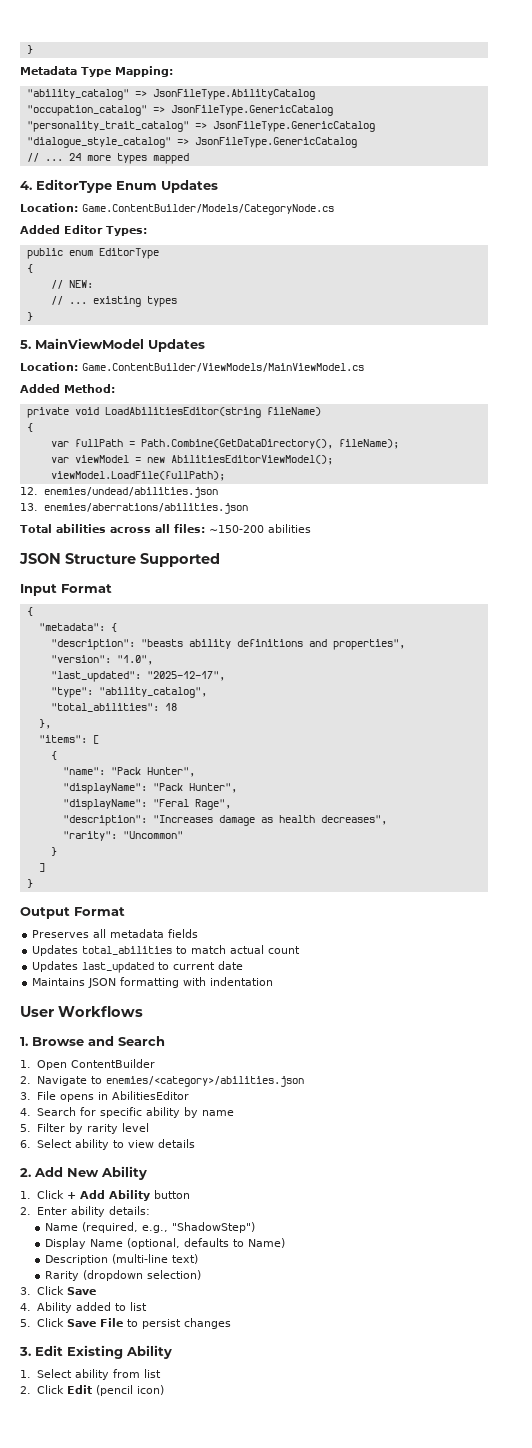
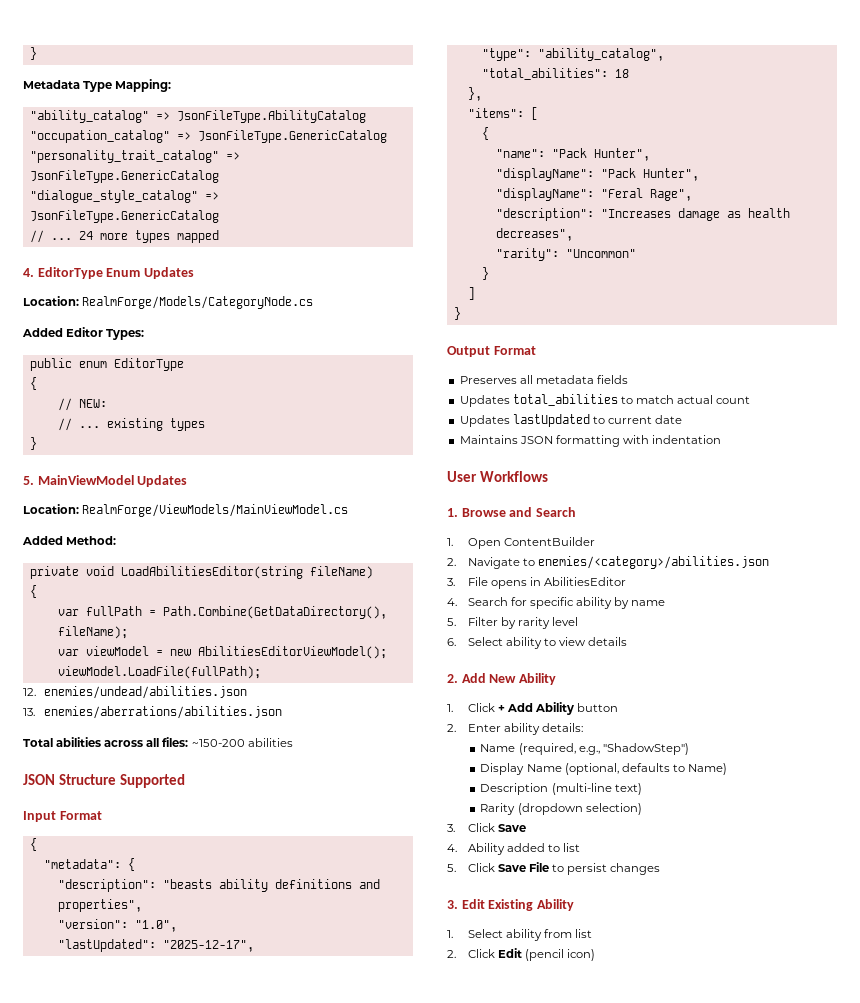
- Location: Game.ContentBuilder/Models/CategoryNode.cs
+ Location: RealmForge/Models/CategoryNode.cs
- Location: Game.ContentBuilder/ViewModels/MainViewModel.cs
+ Location: RealmForge/ViewModels/MainViewModel.cs
- "last_updated": "2025-12-17",
+ "lastUpdated": "2025-12-17",
- Updates last_updated to current date
+ Updates lastUpdated to current date

